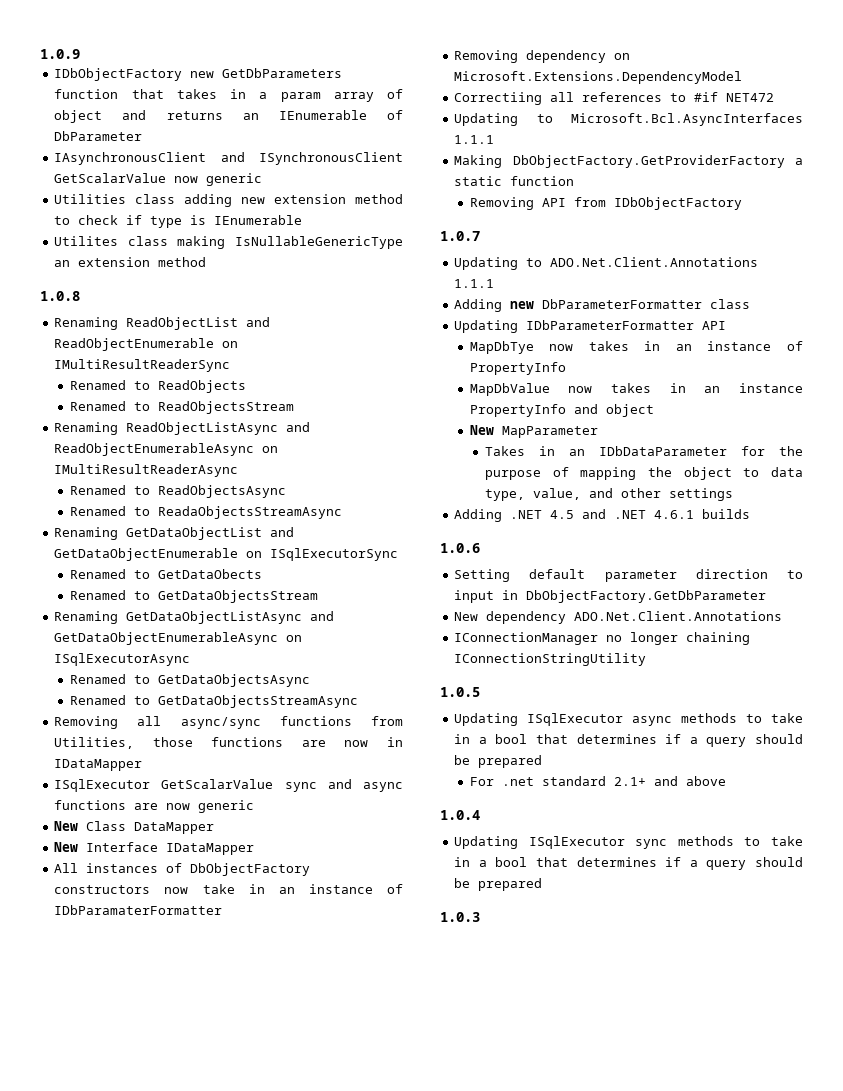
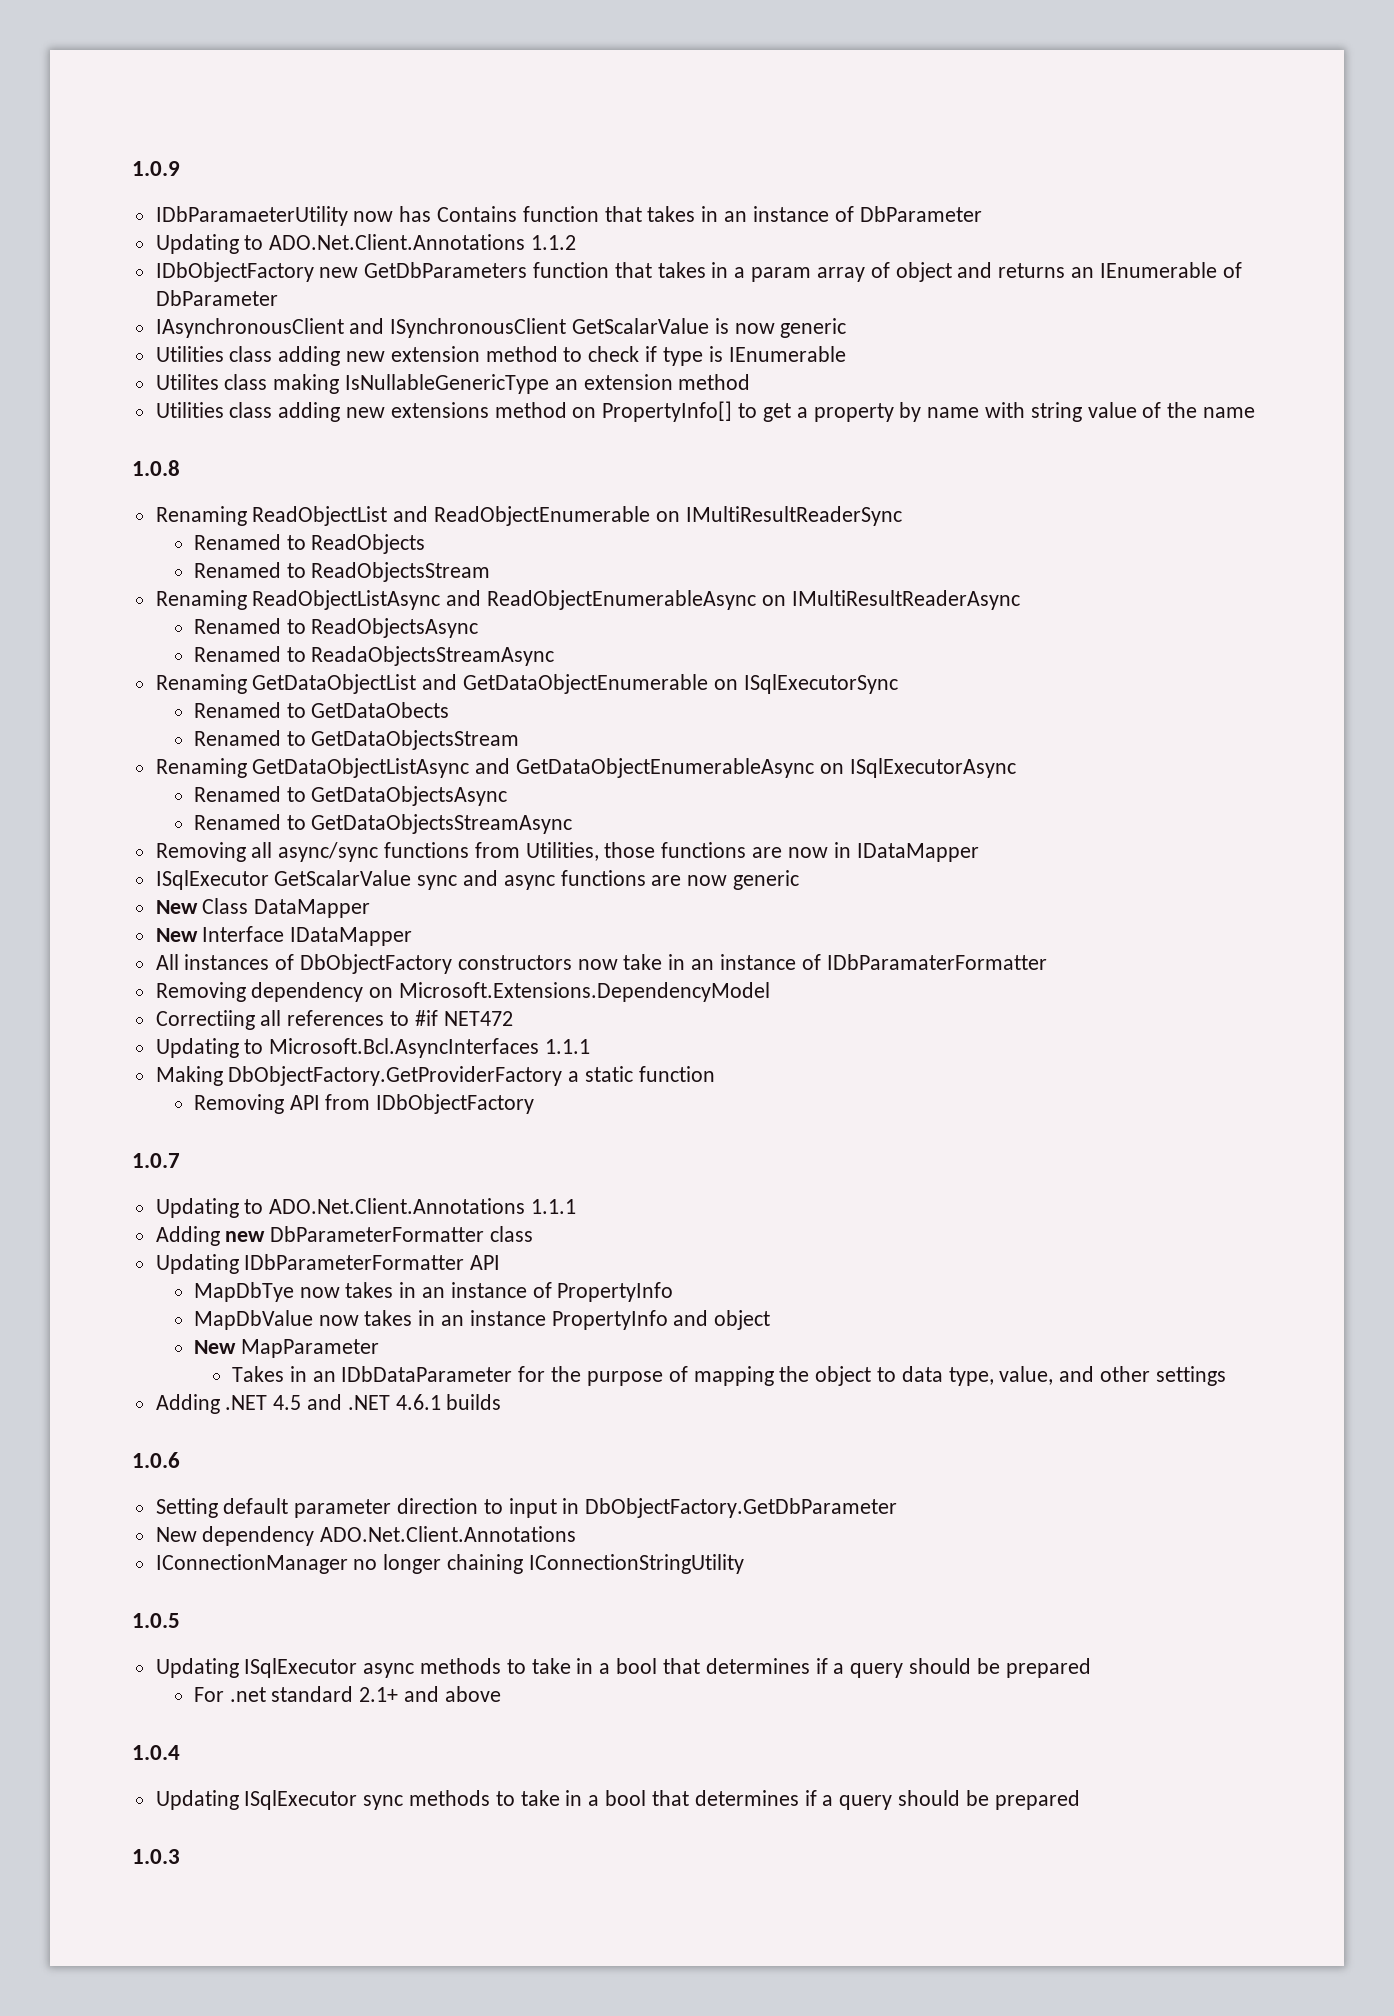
+ IDbParamaeterUtility now has Contains function that takes in an instance of DbParameter
+ Updating to ADO.Net.Client.Annotations 1.1.2
- IAsynchronousClient and ISynchronousClient GetScalarValue now generic
+ IAsynchronousClient and ISynchronousClient GetScalarValue is now generic
+ Utilities class adding new extensions method on PropertyInfo[] to get a property by name with string value of the name

